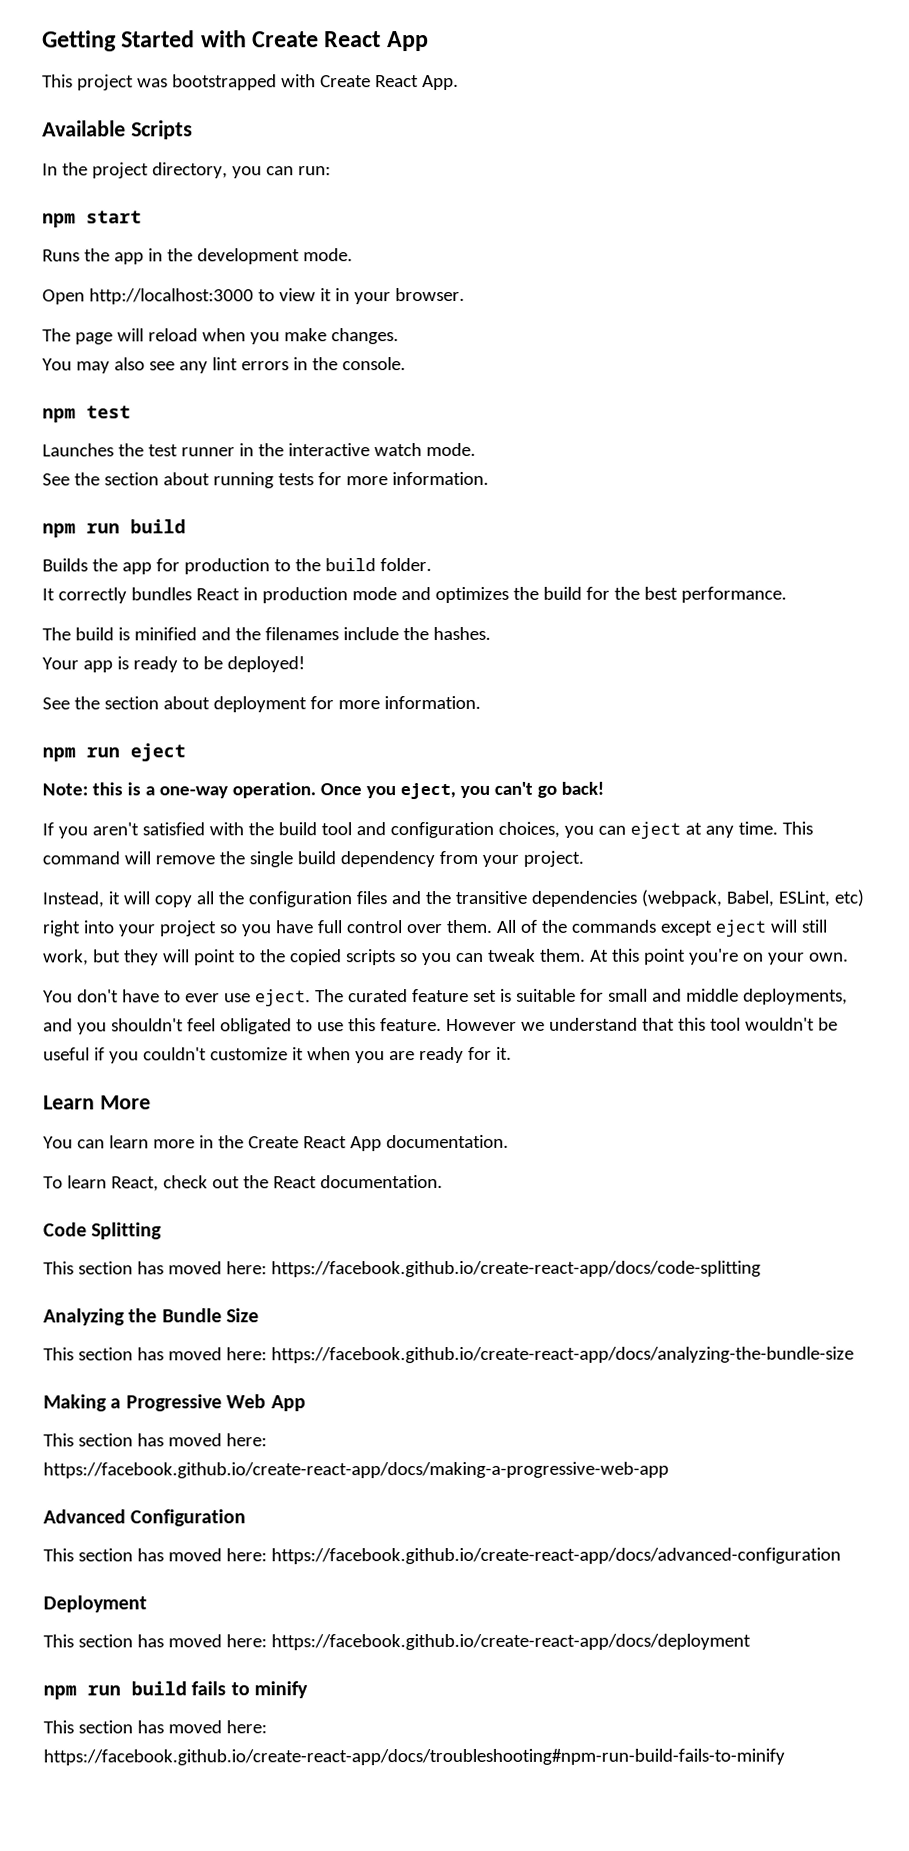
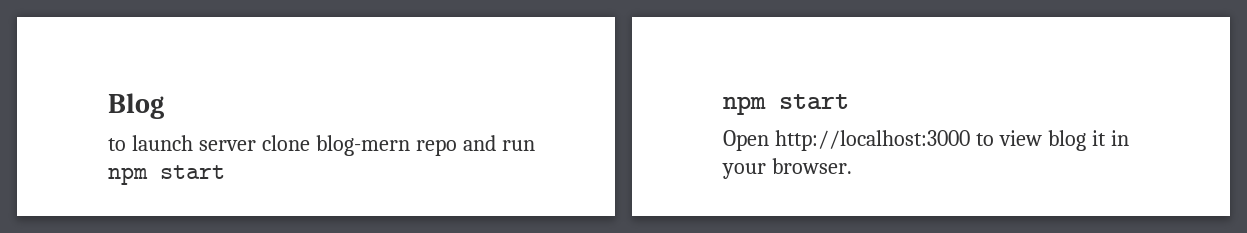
- Getting Started with Create React App
- This project was bootstrapped with Create React App.
- Available Scripts
- In the project directory, you can run:
+ Blog
+ to launch server clone blog-mern repo and run npm start
  npm start
- Runs the app in the development mode.
- Open http://localhost:3000 to view it in your browser.
+ Open http://localhost:3000 to view blog it in your browser.
- The page will reload when you make changes.
- You may also see any lint errors in the console.
- npm test
- Launches the test runner in the interactive watch mode.
- See the section about running tests for more information.
- npm run build
- Builds the app for production to the build folder.
- It correctly bundles React in production mode and optimizes the build for the best performance.
- The build is minified and the filenames include the hashes.
- Your app is ready to be deployed!
- See the section about deployment for more information.
- npm run eject
- Note: this is a one-way operation. Once you eject, you can't go back!
- If you aren't satisfied with the build tool and configuration choices, you can eject at any time. This command will remove the single build dependency from your project.
- Instead, it will copy all the configuration files and the transitive dependencies (webpack, Babel, ESLint, etc) right into your project so you have full control over them. All of the commands except eject will still work, but they will point to the copied scripts so you can tweak them. At this point you're on your own.
- You don't have to ever use eject. The curated feature set is suitable for small and middle deployments, and you shouldn't feel obligated to use this feature. However we understand that this tool wouldn't be useful if you couldn't customize it when you are ready for it.
- Learn More
- You can learn more in the Create React App documentation.
- To learn React, check out the React documentation.
- Code Splitting
- This section has moved here: https://facebook.github.io/create-react-app/docs/code-splitting
- Analyzing the Bundle Size
- This section has moved here: https://facebook.github.io/create-react-app/docs/analyzing-the-bundle-size
- Making a Progressive Web App
- This section has moved here: https://facebook.github.io/create-react-app/docs/making-a-progressive-web-app
- Advanced Configuration
- This section has moved here: https://facebook.github.io/create-react-app/docs/advanced-configuration
- Deployment
- This section has moved here: https://facebook.github.io/create-react-app/docs/deployment
- npm run build fails to minify
- This section has moved here: https://facebook.github.io/create-react-app/docs/troubleshooting#npm-run-build-fails-to-minify

